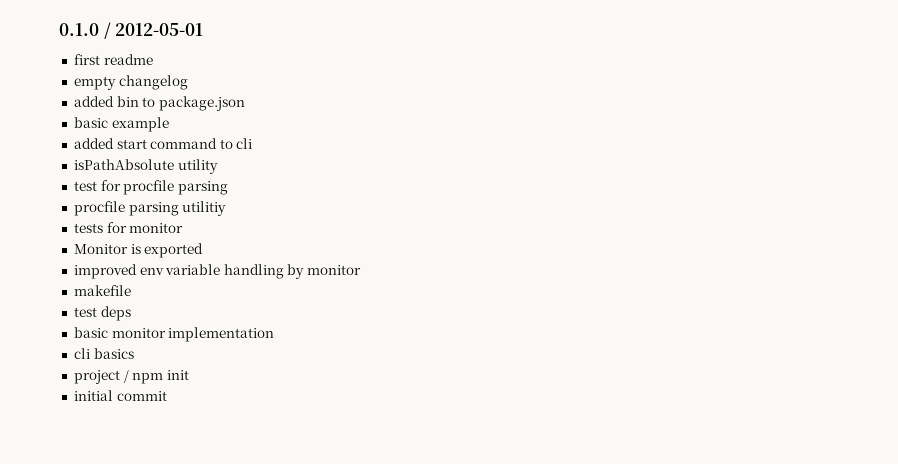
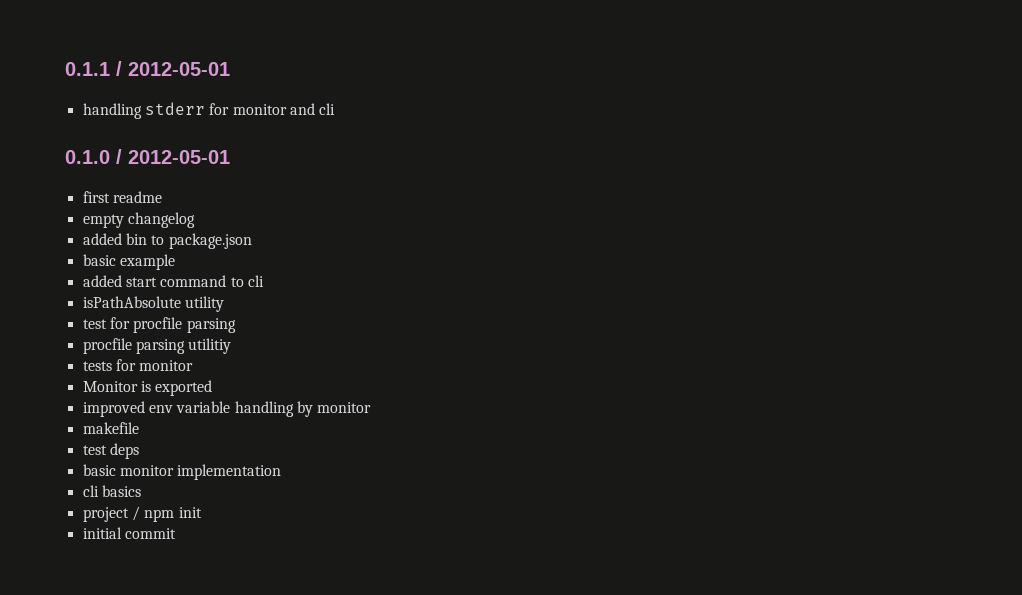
+ 0.1.1 / 2012-05-01
+ handling stderr for monitor and cli

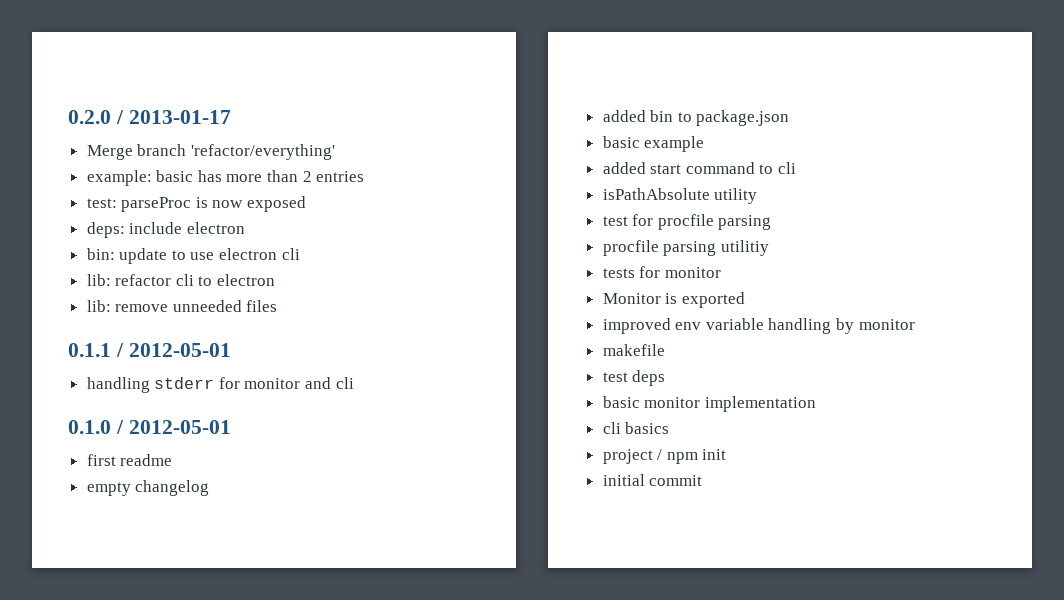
+ 0.2.0 / 2013-01-17
+ Merge branch 'refactor/everything'
+ example: basic has more than 2 entries
+ test: parseProc is now exposed
+ deps: include electron
+ bin: update to use electron cli
+ lib: refactor cli to electron
+ lib: remove unneeded files

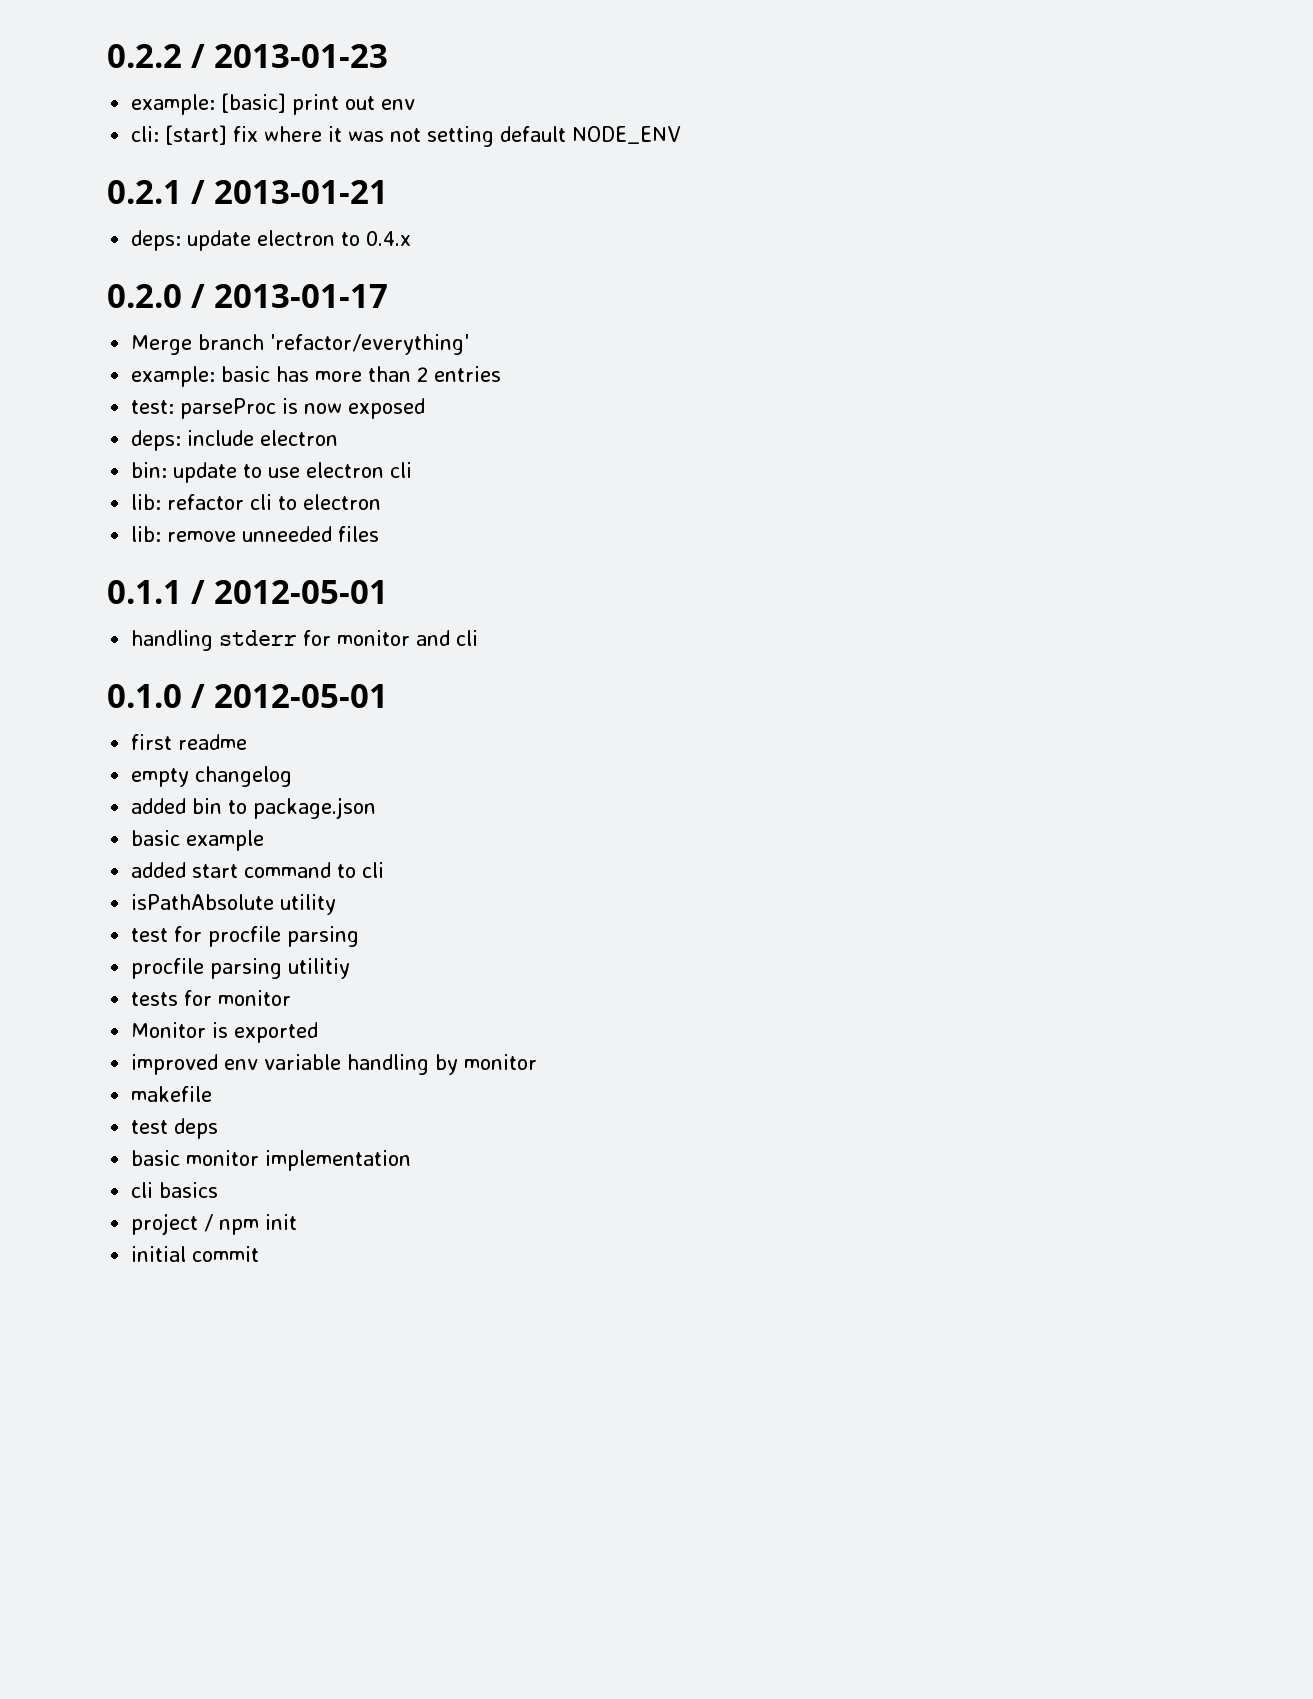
+ 0.2.2 / 2013-01-23
+ example: [basic] print out env
+ cli: [start] fix where it was not setting default NODE_ENV
+ 0.2.1 / 2013-01-21
+ deps: update electron to 0.4.x

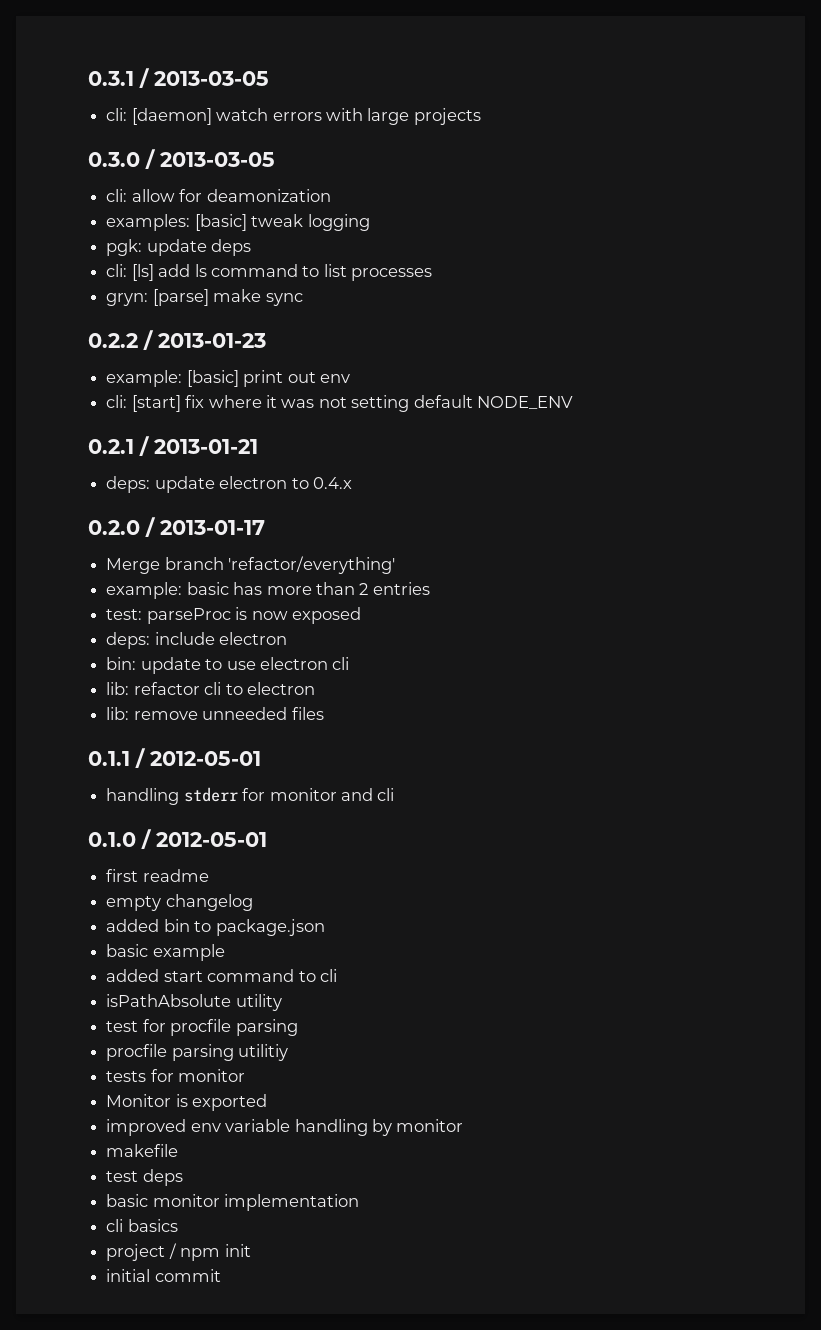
+ 0.3.1 / 2013-03-05
+ cli: [daemon] watch errors with large projects
+ 0.3.0 / 2013-03-05
+ cli: allow for deamonization
+ examples: [basic] tweak logging
+ pgk: update deps
+ cli: [ls] add ls command to list processes
+ gryn: [parse] make sync

